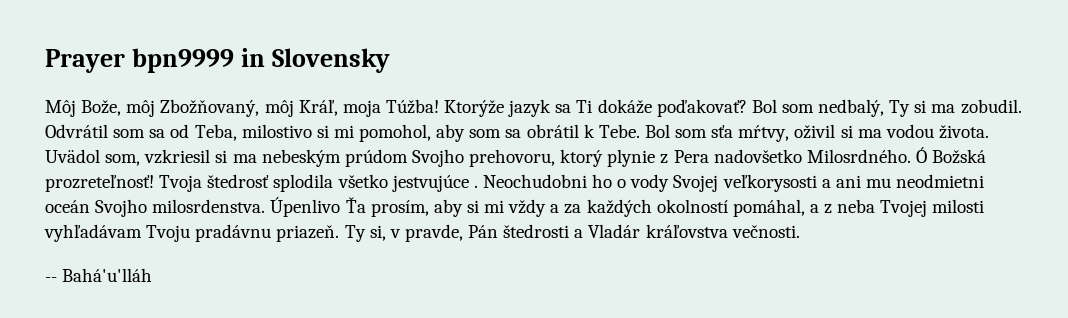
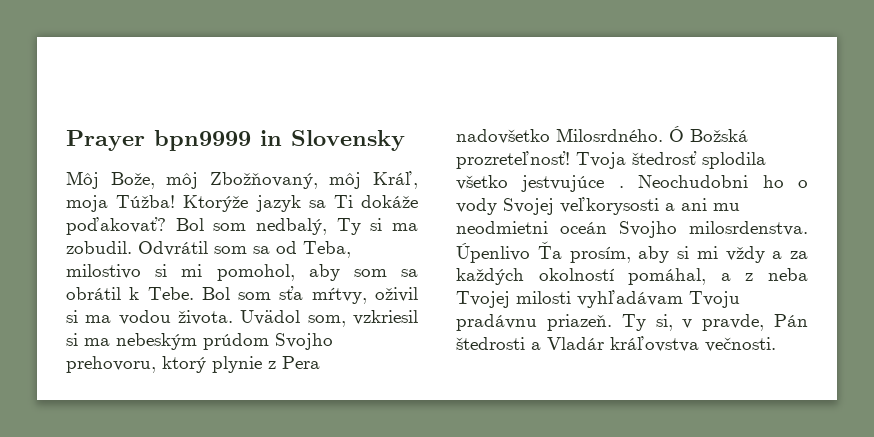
- -- Bahá'u'lláh

